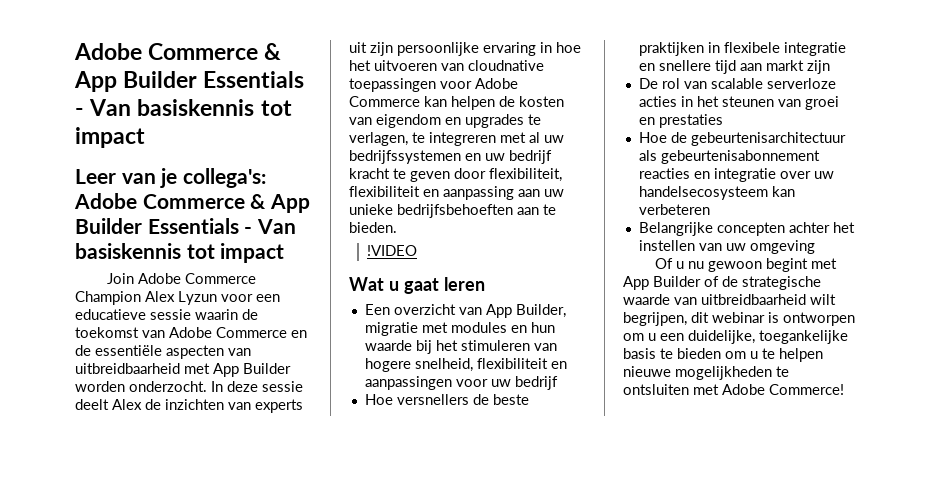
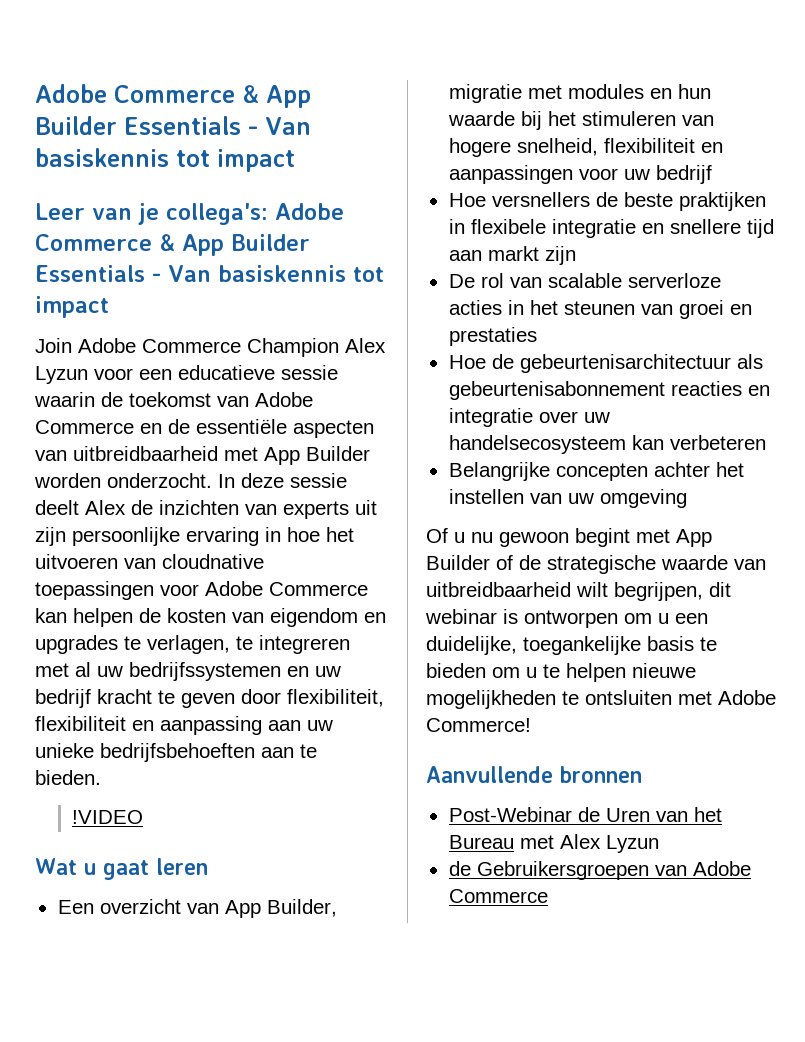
+ Aanvullende bronnen
+ Post-Webinar de Uren van het Bureau met Alex Lyzun
+ de Gebruikersgroepen van Adobe Commerce

